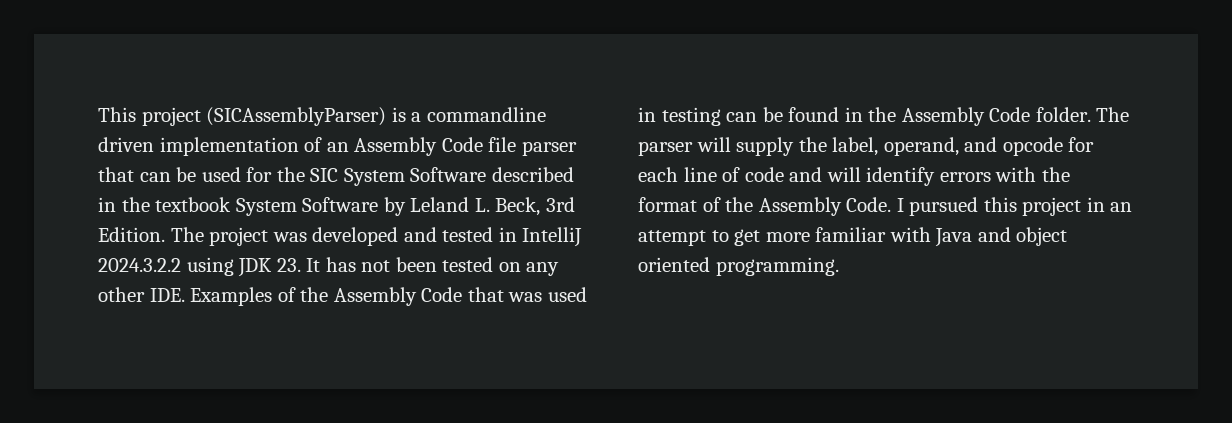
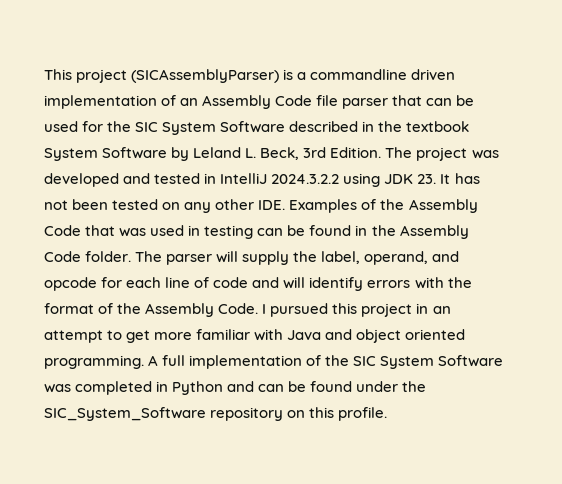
+ A full implementation of the SIC System Software was completed in Python and can be found under the SIC_System_Software repository on this profile.

